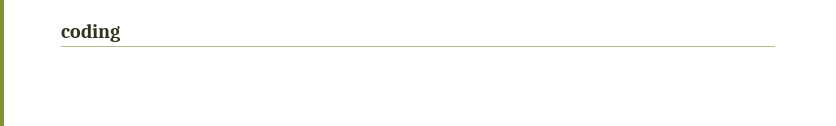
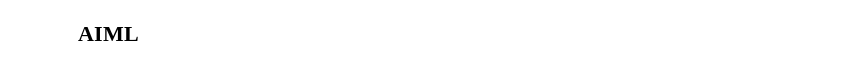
- coding
+ AIML

